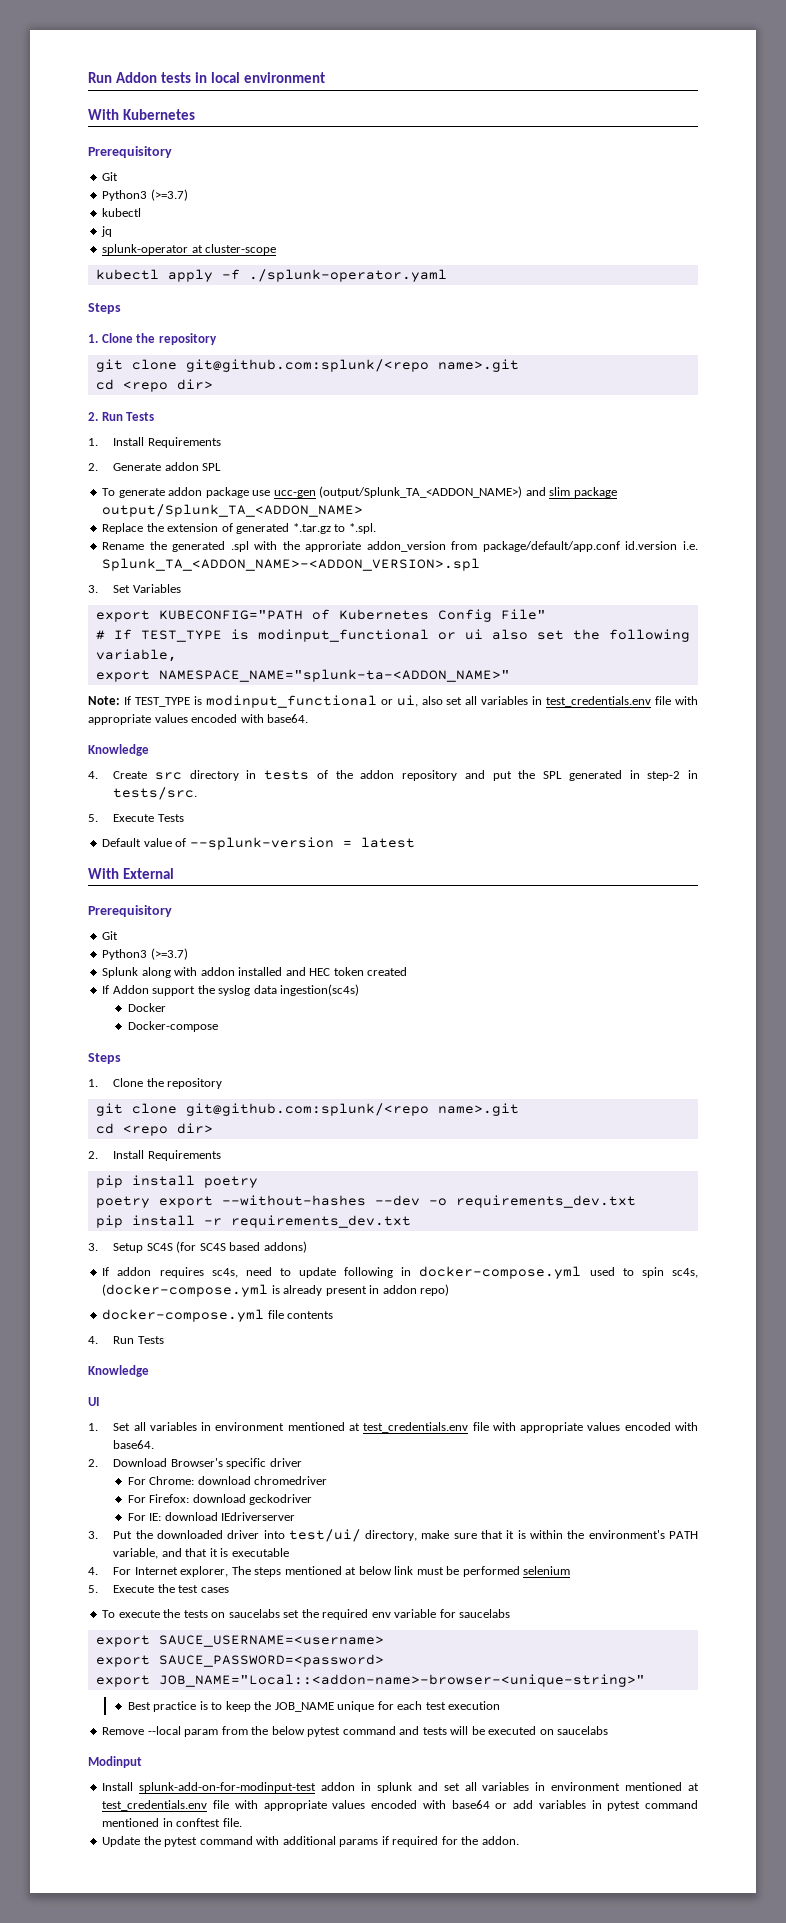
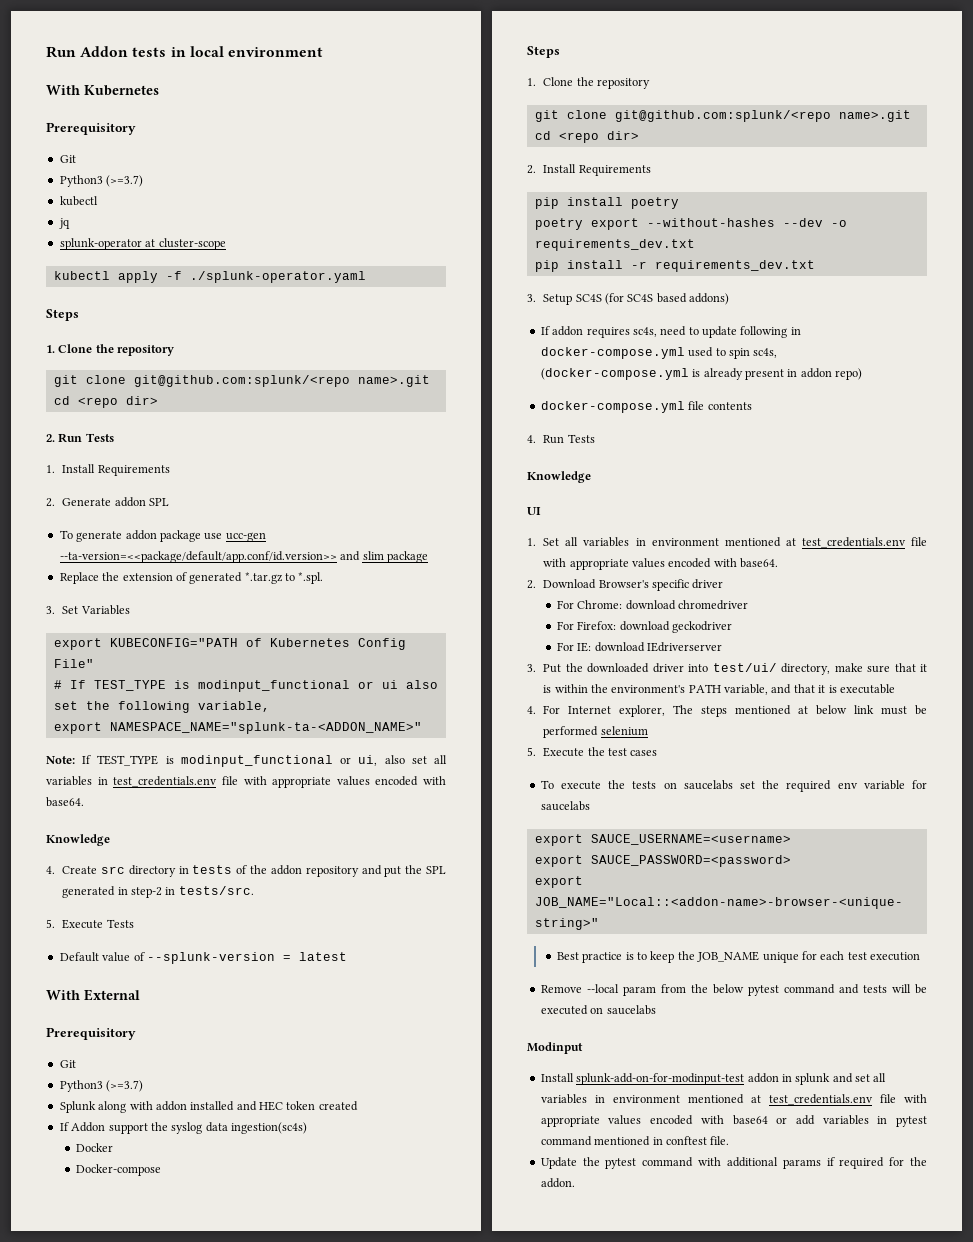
- To generate addon package use ucc-gen (output/Splunk_TA_<ADDON_NAME>) and slim package output/Splunk_TA_<ADDON_NAME>
+ To generate addon package use ucc-gen --ta-version=<<package/default/app.conf/id.version>> and slim package
- Rename the generated .spl with the approriate addon_version from package/default/app.conf id.version i.e. Splunk_TA_<ADDON_NAME>-<ADDON_VERSION>.spl

